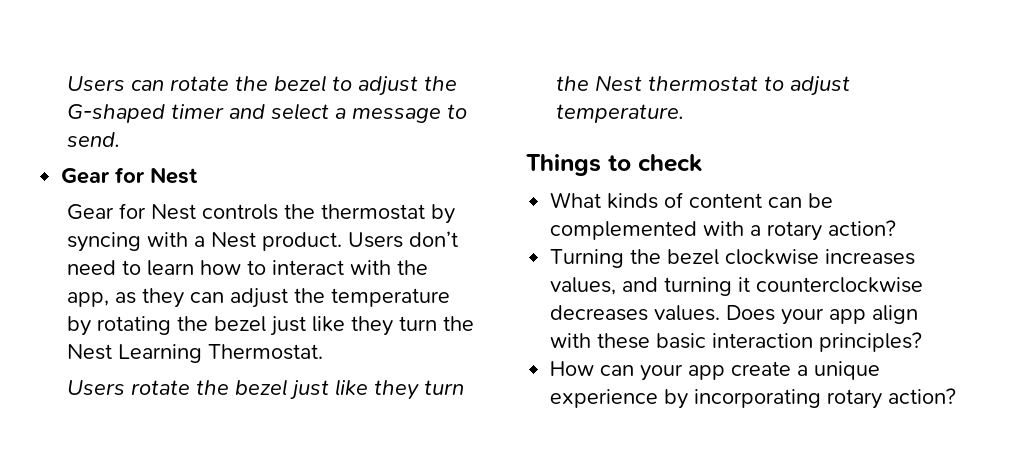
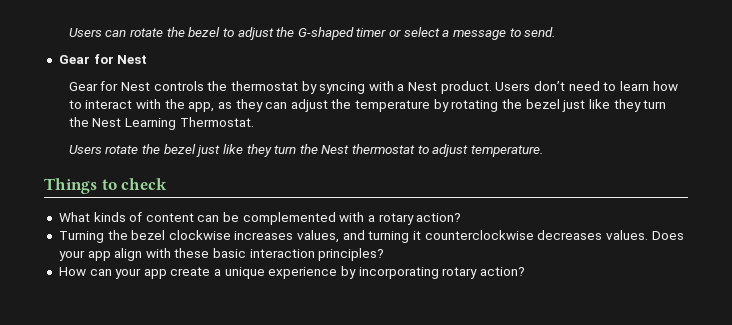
- Users can rotate the bezel to adjust the G-shaped timer and select a message to send.
+ Users can rotate the bezel to adjust the G-shaped timer or select a message to send.

